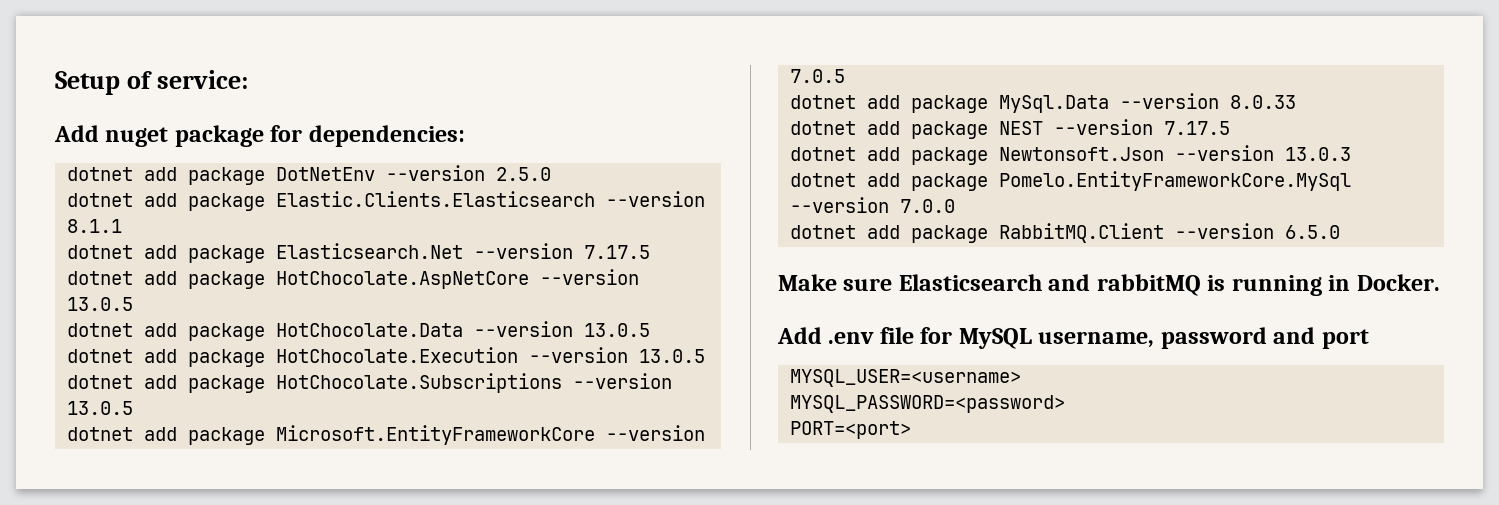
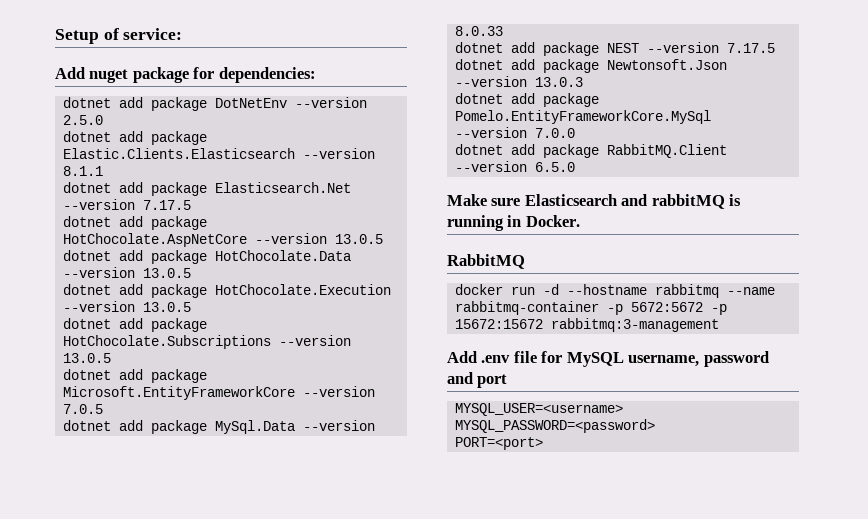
+ RabbitMQ
+ docker run -d --hostname rabbitmq --name rabbitmq-container -p 5672:5672 -p 15672:15672 rabbitmq:3-management

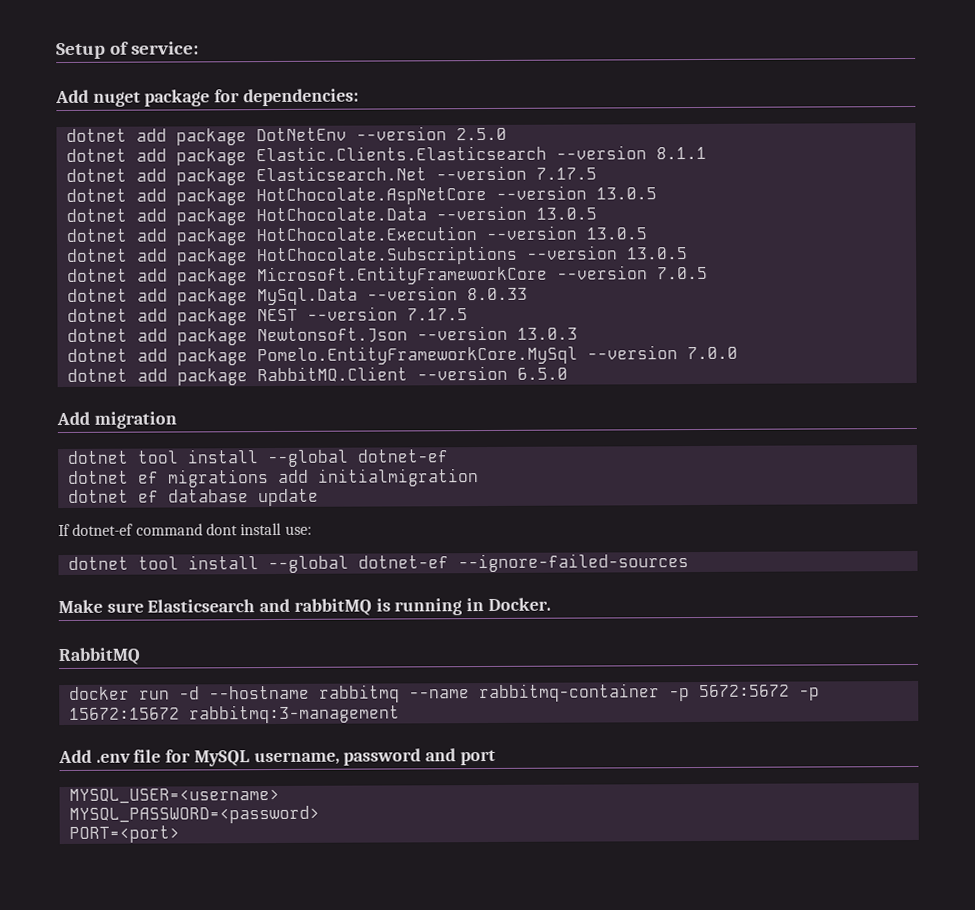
+ Add migration
+ dotnet tool install --global dotnet-ef
+ dotnet ef migrations add initialmigration
+ dotnet ef database update
+ If dotnet-ef command dont install use:
+ dotnet tool install --global dotnet-ef --ignore-failed-sources

